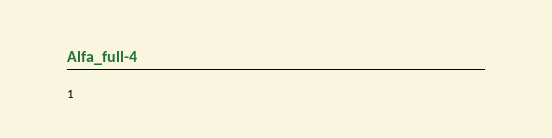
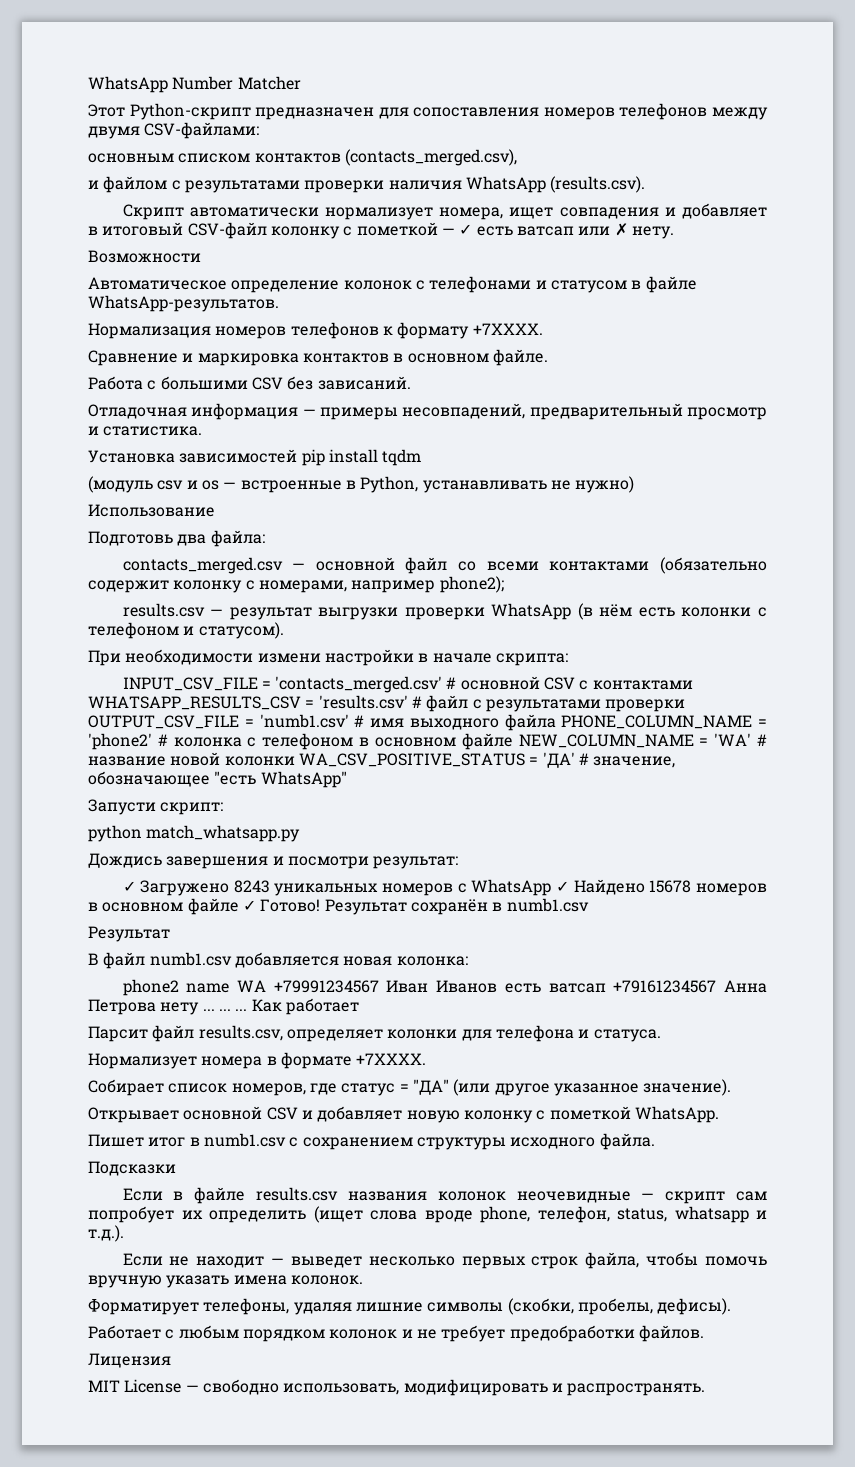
- Alfa_full-4
- 1
+ WhatsApp Number Matcher
+ Этот Python-скрипт предназначен для сопоставления номеров телефонов между двумя CSV-файлами:
+ основным списком контактов (contacts_merged.csv),
+ и файлом с результатами проверки наличия WhatsApp (results.csv).
+ Скрипт автоматически нормализует номера, ищет совпадения и добавляет в итоговый CSV-файл колонку с пометкой — ✓ есть ватсап или ✗ нету.
+ Возможности
+ Автоматическое определение колонок с телефонами и статусом в файле WhatsApp-результатов.
+ Нормализация номеров телефонов к формату +7XXXX.
+ Сравнение и маркировка контактов в основном файле.
+ Работа с большими CSV без зависаний.
+ Отладочная информация — примеры несовпадений, предварительный просмотр и статистика.
+ Установка зависимостей pip install tqdm
+ (модуль csv и os — встроенные в Python, устанавливать не нужно)
+ Использование
+ Подготовь два файла:
+ contacts_merged.csv — основной файл со всеми контактами (обязательно содержит колонку с номерами, например phone2);
+ results.csv — результат выгрузки проверки WhatsApp (в нём есть колонки с телефоном и статусом).
+ При необходимости измени настройки в начале скрипта:
+ INPUT_CSV_FILE = 'contacts_merged.csv' # основной CSV с контактами WHATSAPP_RESULTS_CSV = 'results.csv' # файл с результатами проверки OUTPUT_CSV_FILE = 'numb1.csv' # имя выходного файла PHONE_COLUMN_NAME = 'phone2' # колонка с телефоном в основном файле NEW_COLUMN_NAME = 'WA' # название новой колонки WA_CSV_POSITIVE_STATUS = 'ДА' # значение, обозначающее "есть WhatsApp"
+ Запусти скрипт:
+ python match_whatsapp.py
+ Дождись завершения и посмотри результат:
+ ✓ Загружено 8243 уникальных номеров с WhatsApp ✓ Найдено 15678 номеров в основном файле ✓ Готово! Результат сохранён в numb1.csv
+ Результат
+ В файл numb1.csv добавляется новая колонка:
+ phone2 name WA +79991234567 Иван Иванов есть ватсап +79161234567 Анна Петрова нету ... ... ... Как работает
+ Парсит файл results.csv, определяет колонки для телефона и статуса.
+ Нормализует номера в формате +7XXXX.
+ Собирает список номеров, где статус = "ДА" (или другое указанное значение).
+ Открывает основной CSV и добавляет новую колонку с пометкой WhatsApp.
+ Пишет итог в numb1.csv с сохранением структуры исходного файла.
+ Подсказки
+ Если в файле results.csv названия колонок неочевидные — скрипт сам попробует их определить (ищет слова вроде phone, телефон, status, whatsapp и т.д.).
+ Если не находит — выведет несколько первых строк файла, чтобы помочь вручную указать имена колонок.
+ Форматирует телефоны, удаляя лишние символы (скобки, пробелы, дефисы).
+ Работает с любым порядком колонок и не требует предобработки файлов.
+ Лицензия
+ MIT License — свободно использовать, модифицировать и распространять.

